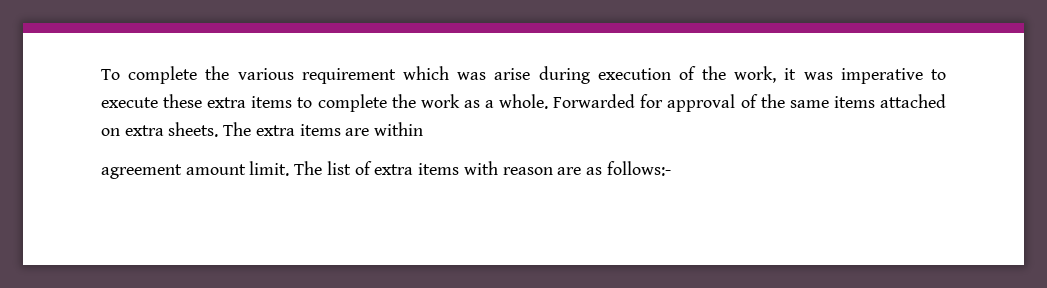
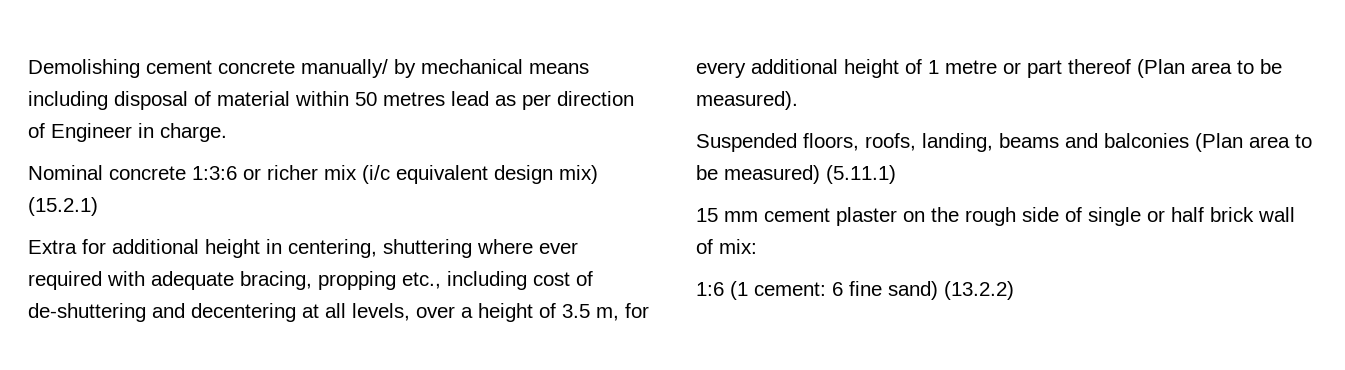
- To complete the various requirement which was arise during execution of the work, it was imperative to execute these extra items to complete the work as a whole. Forwarded for approval of the same items attached on extra sheets. The extra items are within
- agreement amount limit. The list of extra items with reason are as follows:-
+ Demolishing cement concrete manually/ by mechanical means including disposal of material within 50 metres lead as per direction of Engineer in charge.
+ Nominal concrete 1:3:6 or richer mix (i/c equivalent design mix) (15.2.1)
+ Extra for additional height in centering, shuttering where ever required with adequate bracing, propping etc., including cost of de-shuttering and decentering at all levels, over a height of 3.5 m, for every additional height of 1 metre or part thereof (Plan area to be measured).
+ Suspended floors, roofs, landing, beams and balconies (Plan area to be measured) (5.11.1)
+ 15 mm cement plaster on the rough side of single or half brick wall of mix:
+ 1:6 (1 cement: 6 fine sand) (13.2.2)

